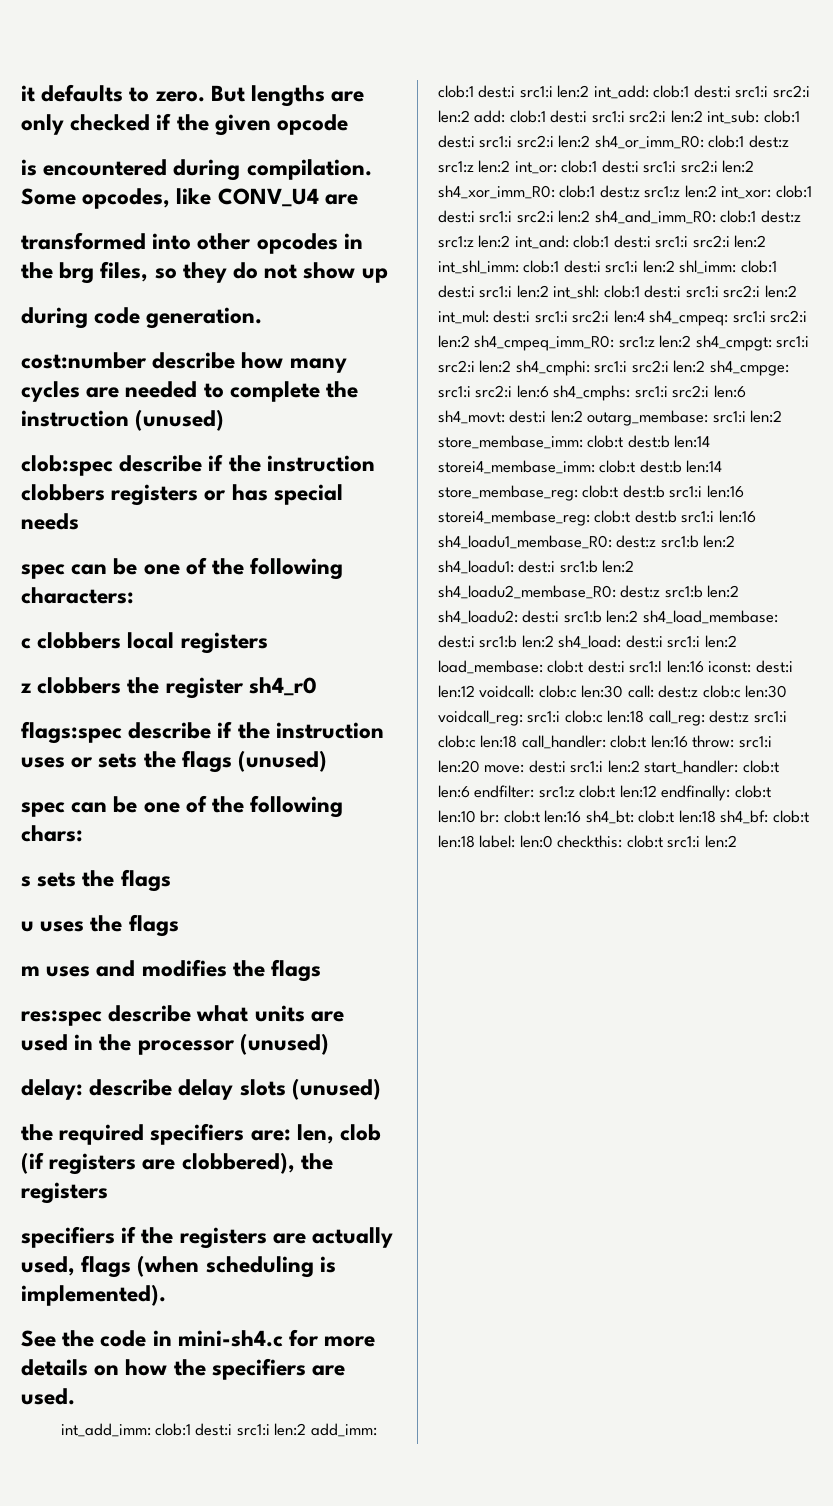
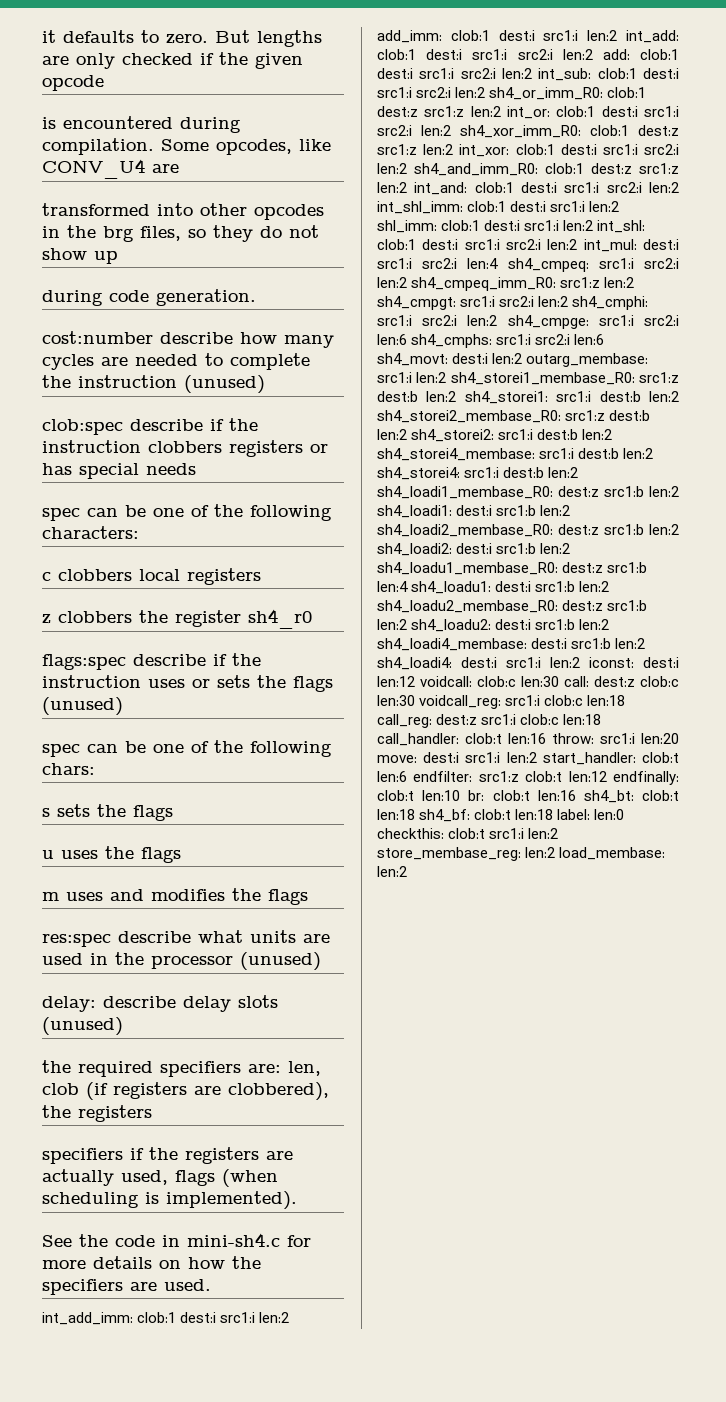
- src1:i len:2 store_membase_imm: clob:t dest:b len:14 storei4_membase_imm: clob:t dest:b len:14 store_membase_reg: clob:t dest:b src1:i len:16 storei4_membase_reg: clob:t dest:b src1:i len:16 sh4_loadu1_membase_R0:
+ src1:i len:2 sh4_storei1_membase_R0: src1:z dest:b len:2 sh4_storei1: src1:i dest:b len:2 sh4_storei2_membase_R0: src1:z dest:b len:2 sh4_storei2: src1:i dest:b len:2 sh4_storei4_membase: src1:i dest:b len:2 sh4_storei4: src1:i dest:b len:2 sh4_loadi1_membase_R0: dest:z src1:b len:2 sh4_loadi1: dest:i src1:b len:2 sh4_loadi2_membase_R0: dest:z src1:b len:2 sh4_loadi2: dest:i src1:b len:2 sh4_loadu1_membase_R0:
- dest:z src1:b len:2 sh4_loadu1:
+ dest:z src1:b len:4 sh4_loadu1:
- dest:i src1:b len:2 sh4_load_membase: dest:i src1:b len:2 sh4_load: dest:i src1:i len:2 load_membase: clob:t dest:i src1:I len:16 iconst:
+ dest:i src1:b len:2 sh4_loadi4_membase: dest:i src1:b len:2 sh4_loadi4: dest:i src1:i len:2 iconst:
- clob:t src1:i len:2
+ clob:t src1:i len:2 store_membase_reg: len:2 load_membase: len:2

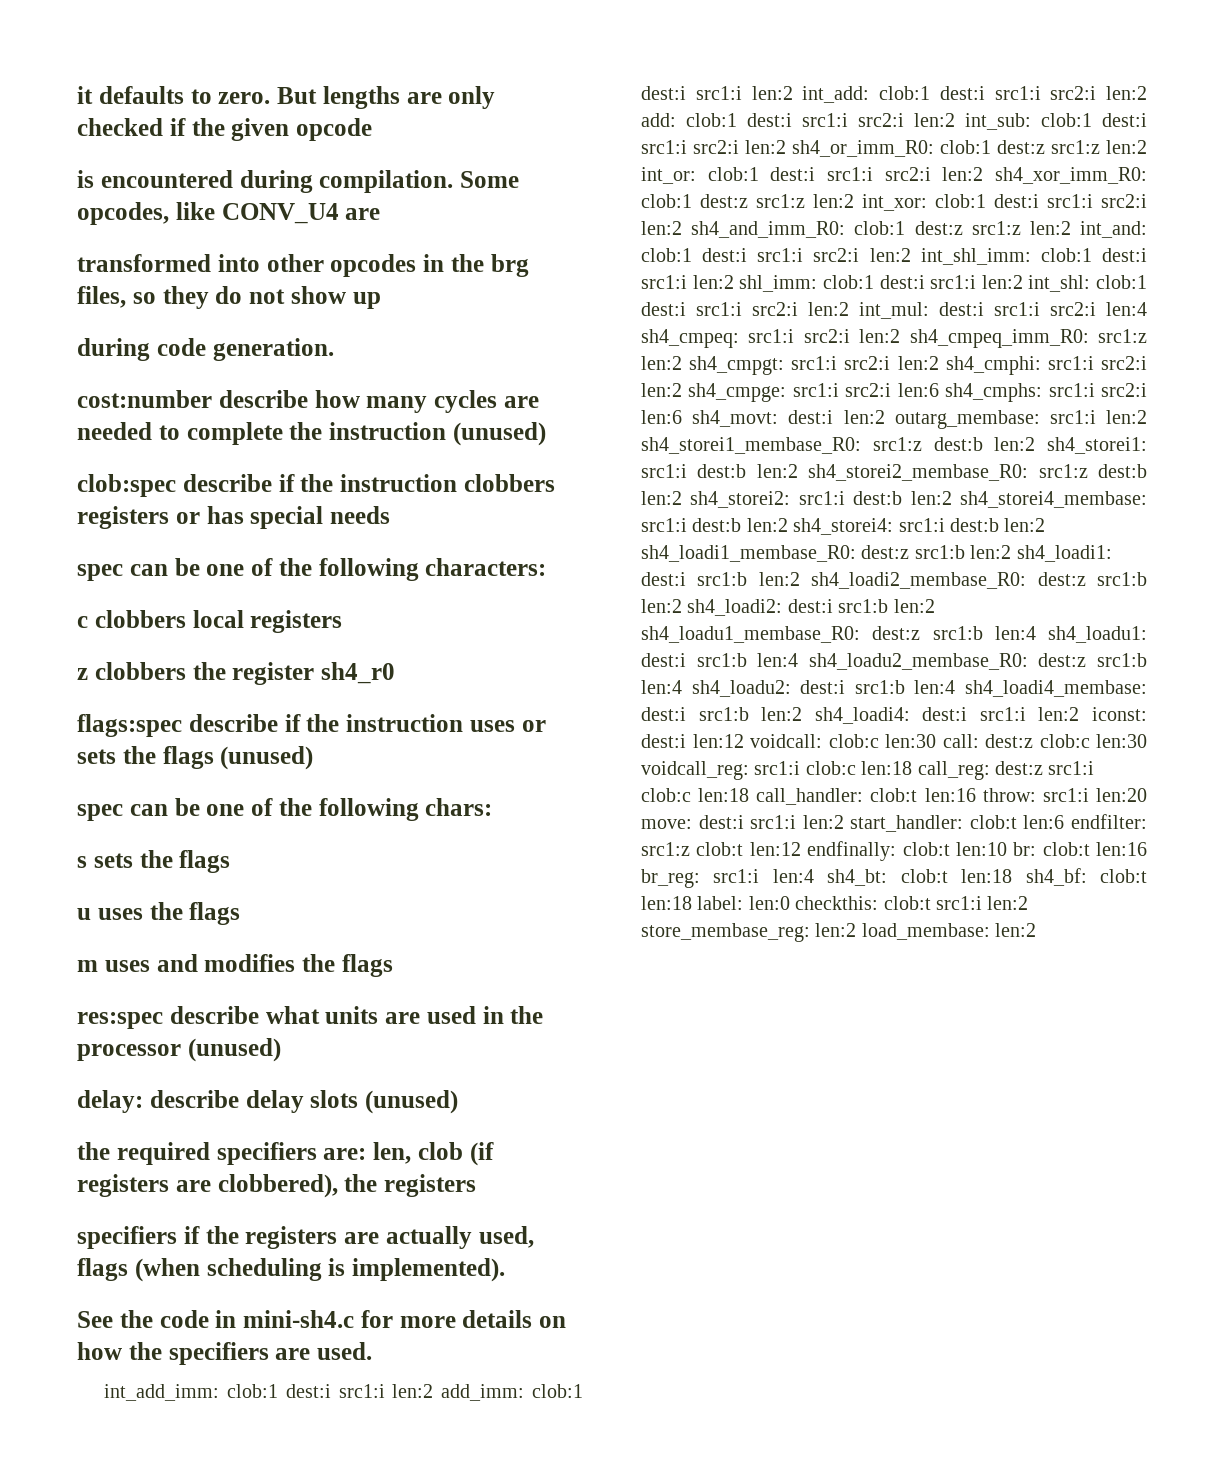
- dest:i src1:b len:2 sh4_loadu2_membase_R0:
+ dest:i src1:b len:4 sh4_loadu2_membase_R0:
- dest:z src1:b len:2 sh4_loadu2:
+ dest:z src1:b len:4 sh4_loadu2:
- dest:i src1:b len:2 sh4_loadi4_membase:
+ dest:i src1:b len:4 sh4_loadi4_membase:
- clob:t len:16 sh4_bt:
+ clob:t len:16 br_reg: src1:i len:4 sh4_bt:

